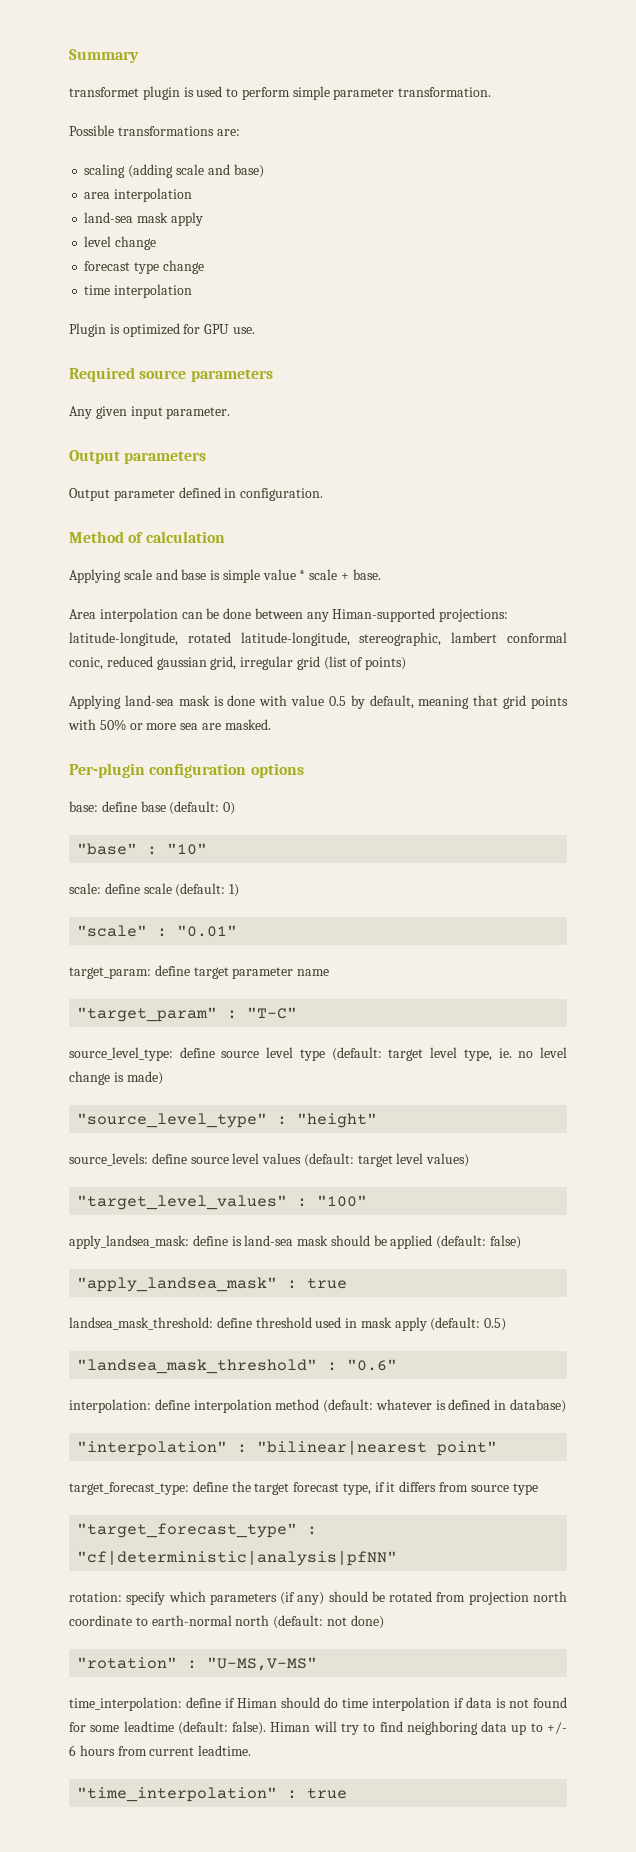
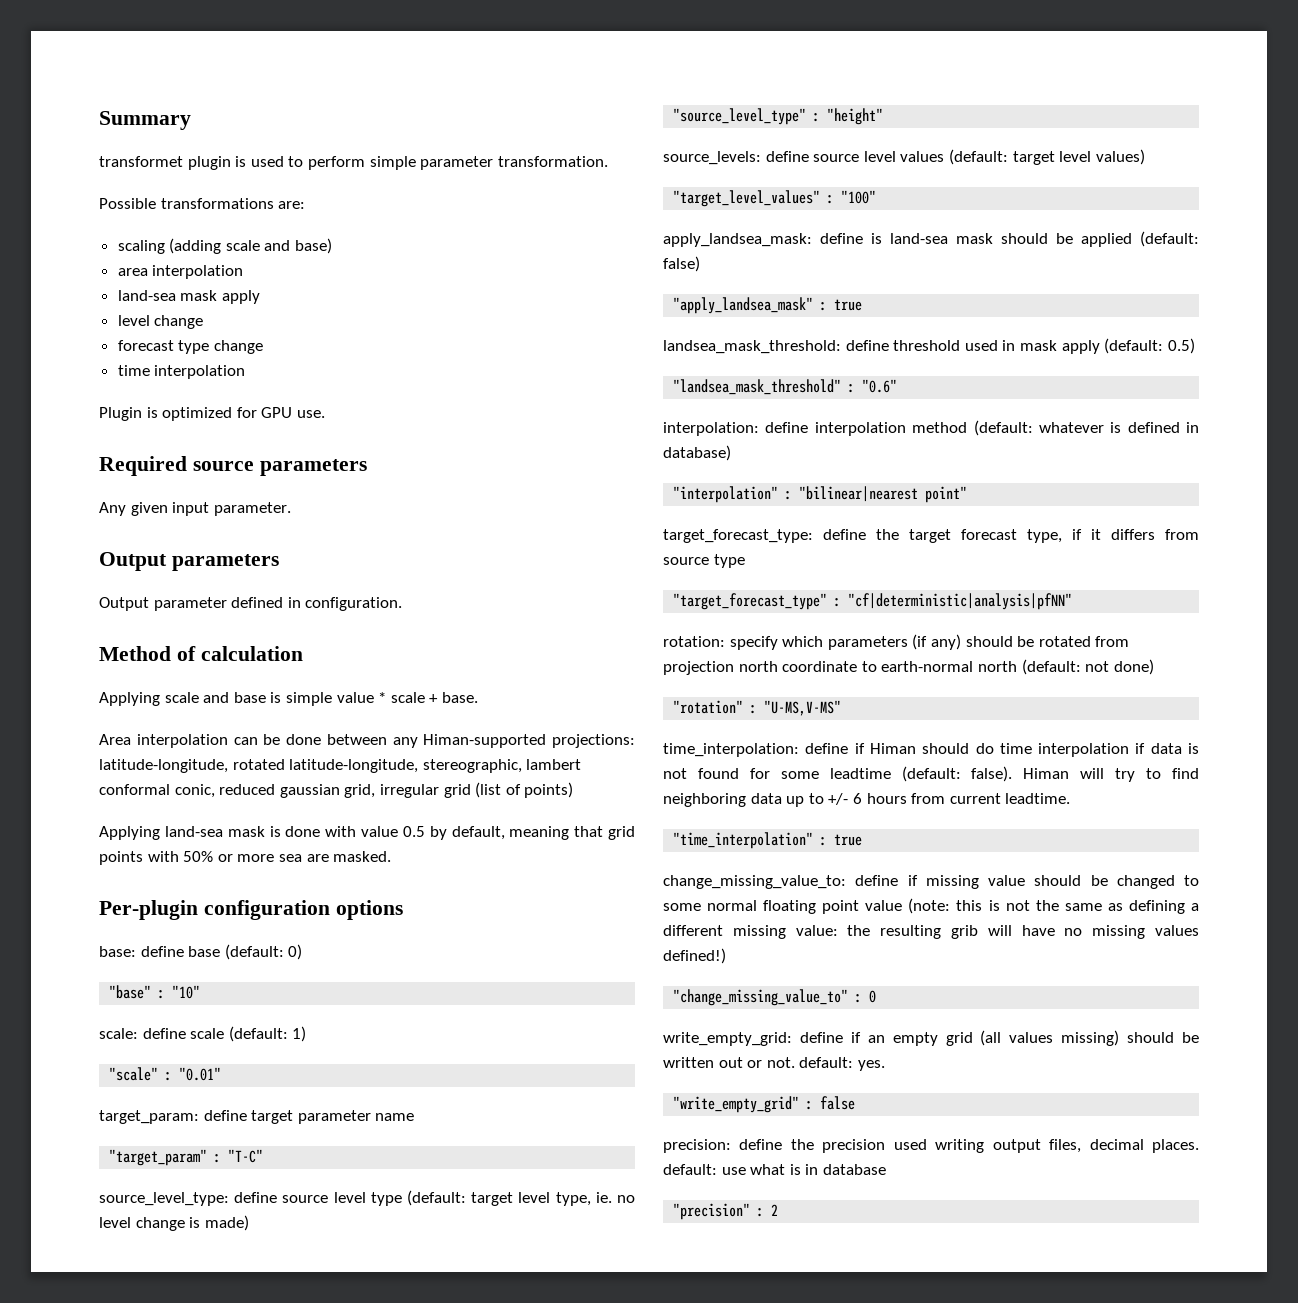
+ change_missing_value_to: define if missing value should be changed to some normal floating point value (note: this is not the same as defining a different missing value: the resulting grib will have no missing values defined!)
+ "change_missing_value_to" : 0
+ write_empty_grid: define if an empty grid (all values missing) should be written out or not. default: yes.
+ "write_empty_grid" : false
+ precision: define the precision used writing output files, decimal places. default: use what is in database
+ "precision" : 2

